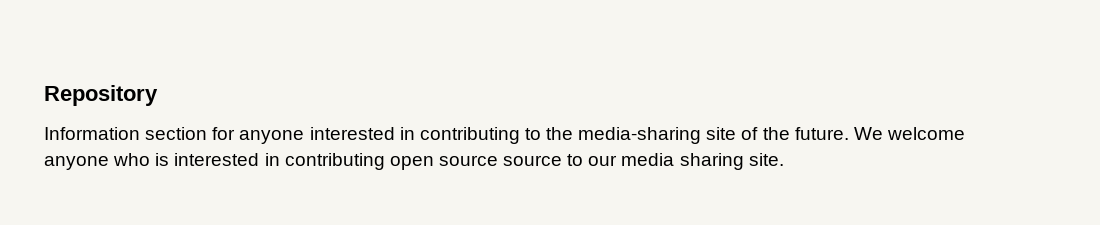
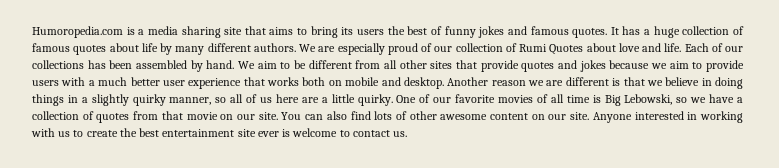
- Repository
- Information section for anyone interested in contributing to the media-sharing site of the future. We welcome anyone who is interested in contributing open source source to our media sharing site.
+ Humoropedia.com is a media sharing site that aims to bring its users the best of funny jokes and famous quotes. It has a huge collection of famous quotes about life by many different authors. We are especially proud of our collection of Rumi Quotes about love and life. Each of our collections has been assembled by hand. We aim to be different from all other sites that provide quotes and jokes because we aim to provide users with a much better user experience that works both on mobile and desktop. Another reason we are different is that we believe in doing things in a slightly quirky manner, so all of us here are a little quirky. One of our favorite movies of all time is Big Lebowski, so we have a collection of quotes from that movie on our site. You can also find lots of other awesome content on our site. Anyone interested in working with us to create the best entertainment site ever is welcome to contact us.

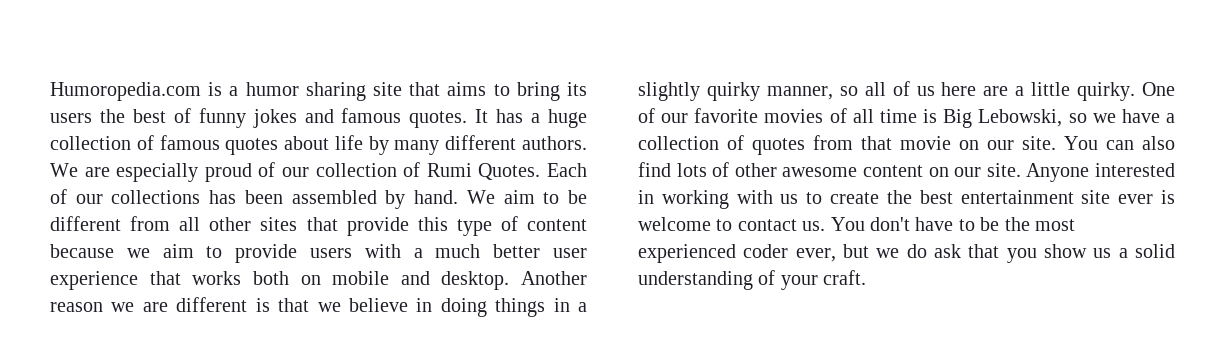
- Humoropedia.com is a media sharing site that aims to bring its users the best of funny jokes and famous quotes.
+ Humoropedia.com is a humor sharing site that aims to bring its users the best of funny jokes and famous quotes.
- We are especially proud of our collection of Rumi Quotes about love and life.
+ We are especially proud of our collection of Rumi Quotes.
- We aim to be different from all other sites that provide quotes and jokes because we aim to provide users with a much better user experience that works both on mobile and desktop.
+ We aim to be different from all other sites that provide this type of content because we aim to provide users with a much better user experience that works both on mobile and desktop.
+ You don't have to be the most experienced coder ever, but we do ask that you show us a solid understanding of your craft.

